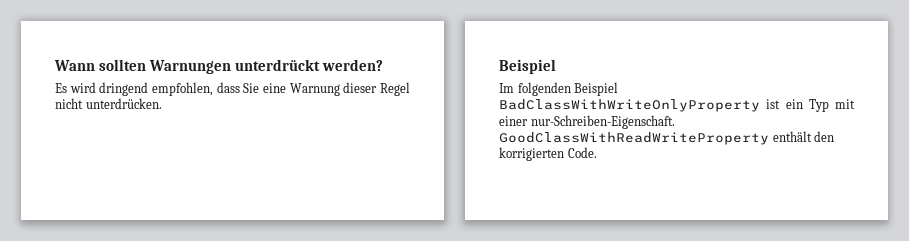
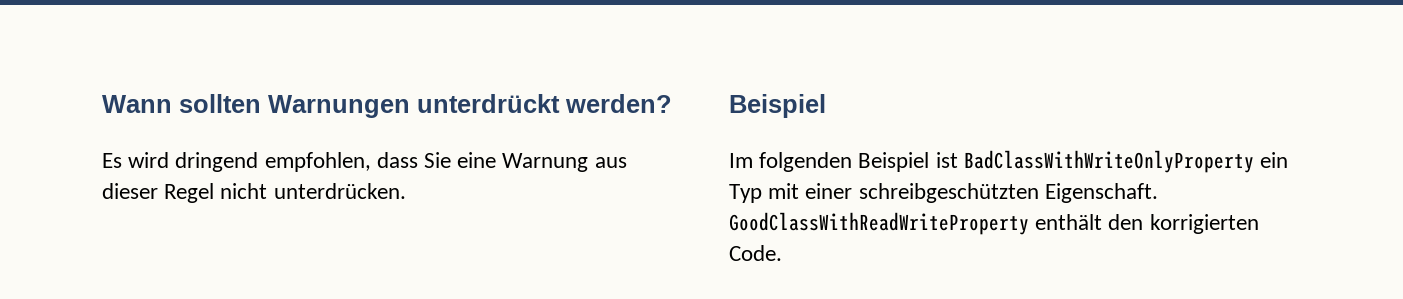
- Es wird dringend empfohlen, dass Sie eine Warnung dieser Regel nicht unterdrücken.
+ Es wird dringend empfohlen, dass Sie eine Warnung aus dieser Regel nicht unterdrücken.
- Im folgenden Beispiel BadClassWithWriteOnlyProperty ist ein Typ mit einer nur-Schreiben-Eigenschaft.
+ Im folgenden Beispiel ist BadClassWithWriteOnlyProperty ein Typ mit einer schreibgeschützten Eigenschaft.

